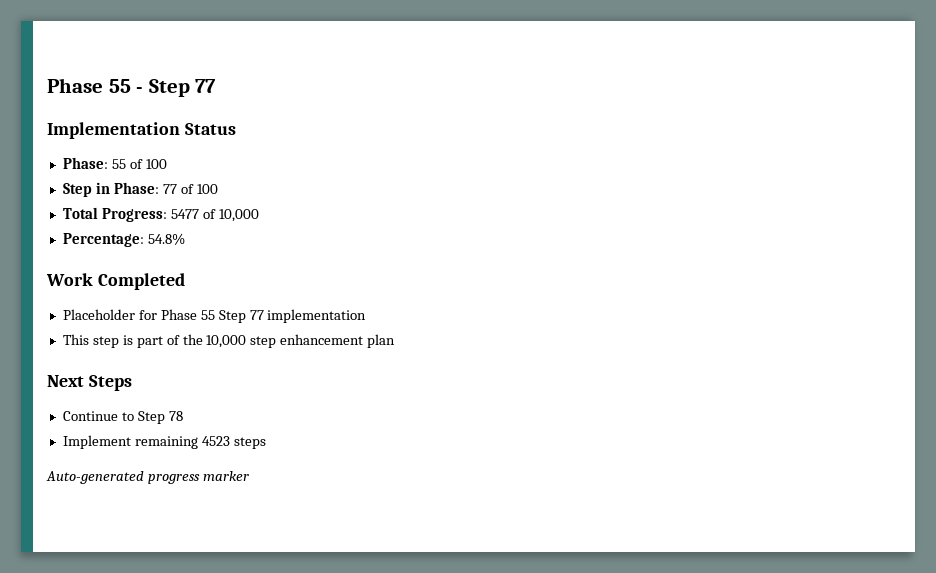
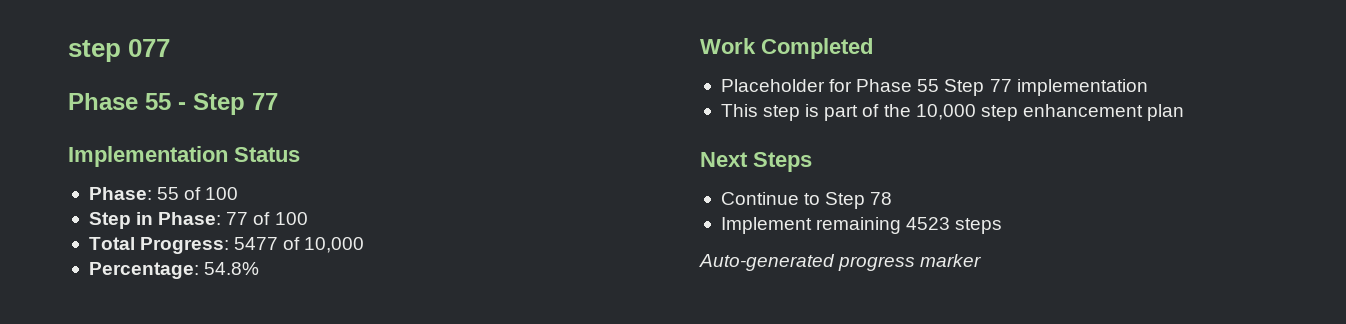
+ step 077

